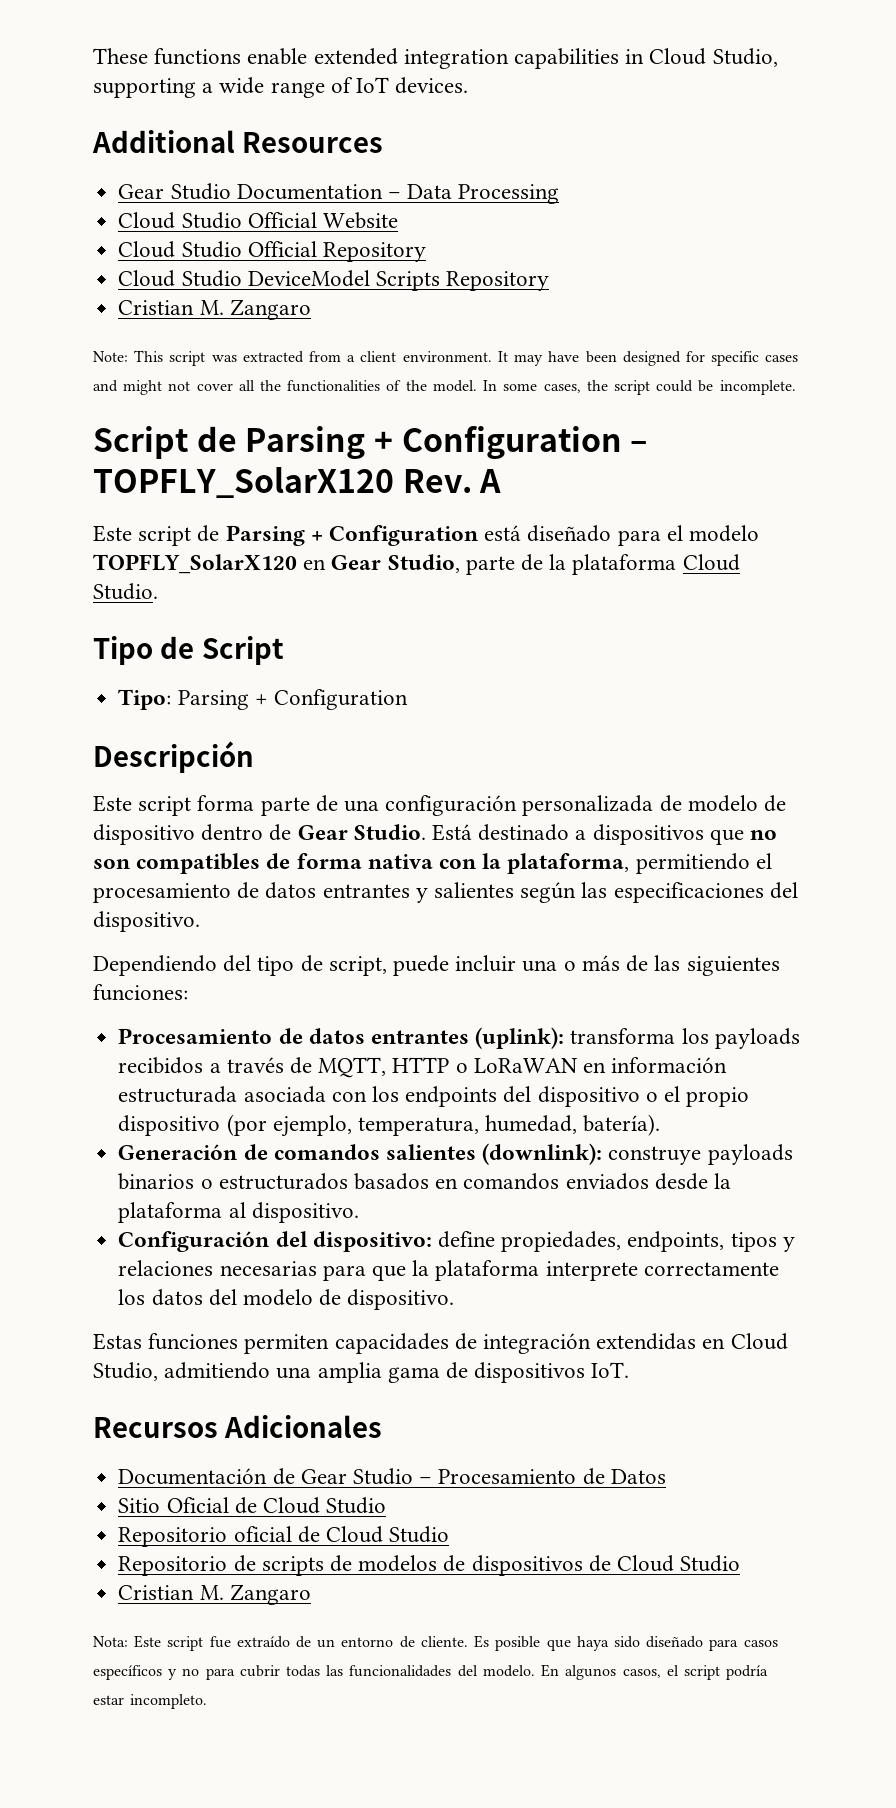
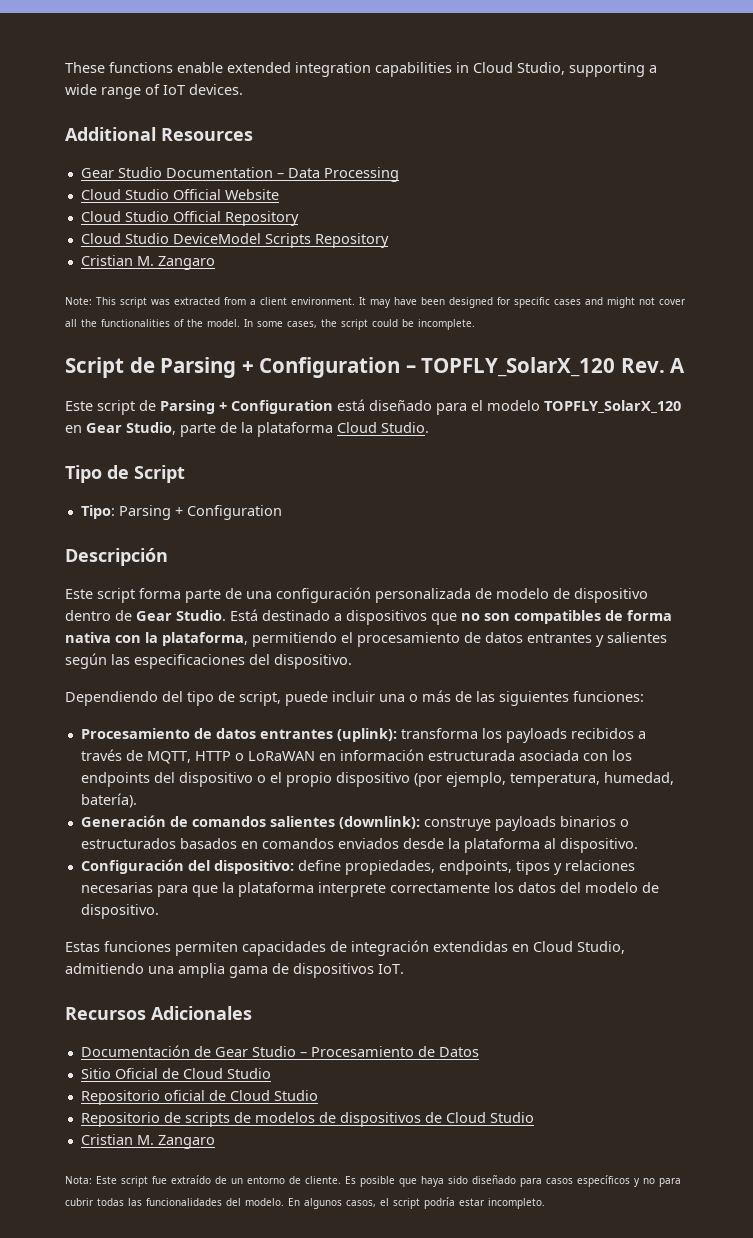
- Script de Parsing + Configuration – TOPFLY_SolarX120 Rev. A
+ Script de Parsing + Configuration – TOPFLY_SolarX_120 Rev. A
- Este script de Parsing + Configuration está diseñado para el modelo TOPFLY_SolarX120 en Gear Studio, parte de la plataforma Cloud Studio.
+ Este script de Parsing + Configuration está diseñado para el modelo TOPFLY_SolarX_120 en Gear Studio, parte de la plataforma Cloud Studio.

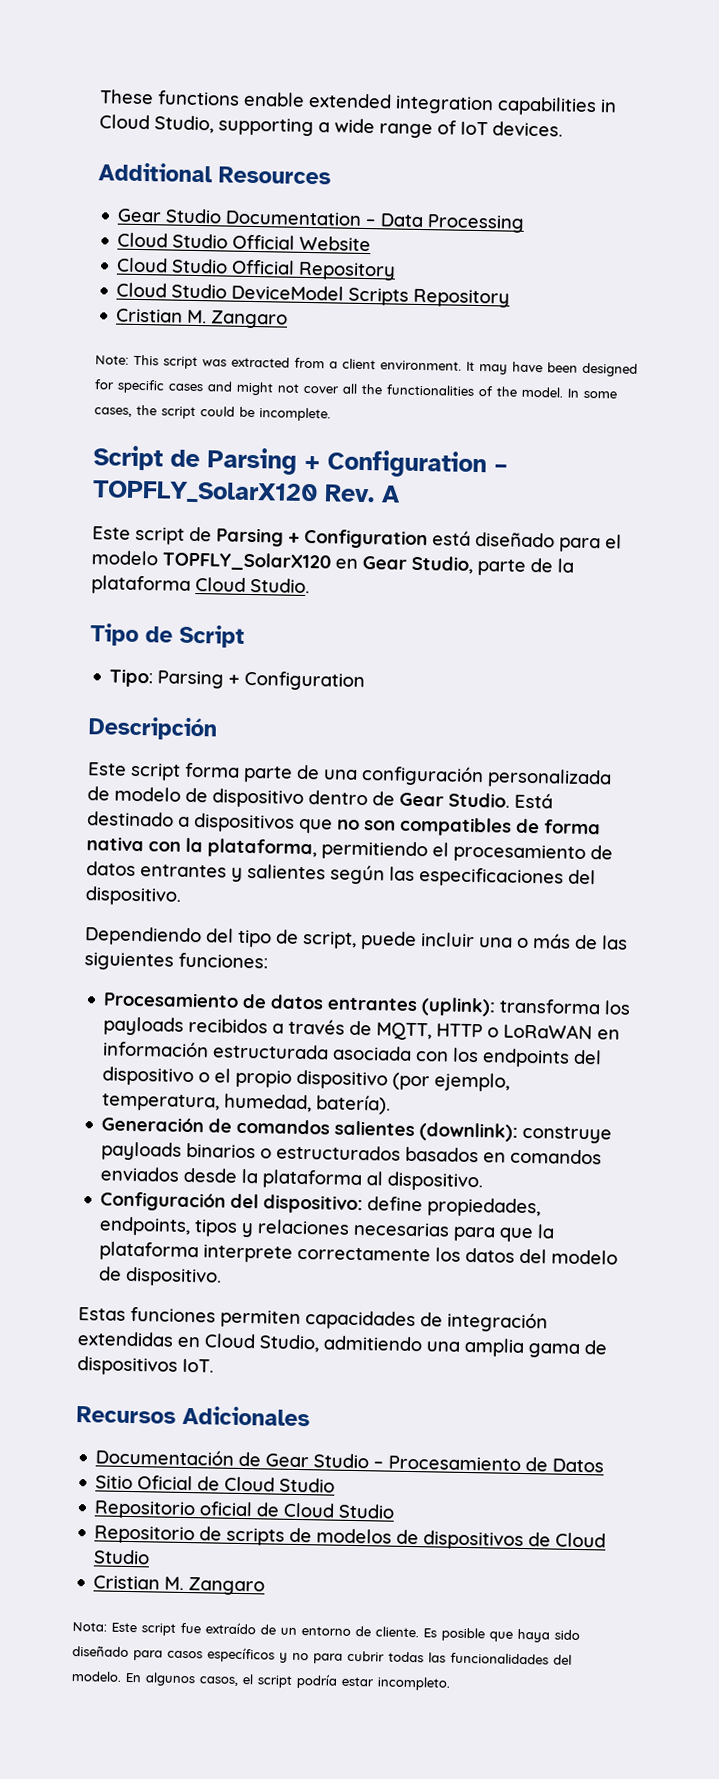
- Script de Parsing + Configuration – TOPFLY_SolarX_120 Rev. A
+ Script de Parsing + Configuration – TOPFLY_SolarX120 Rev. A
- Este script de Parsing + Configuration está diseñado para el modelo TOPFLY_SolarX_120 en Gear Studio, parte de la plataforma Cloud Studio.
+ Este script de Parsing + Configuration está diseñado para el modelo TOPFLY_SolarX120 en Gear Studio, parte de la plataforma Cloud Studio.

